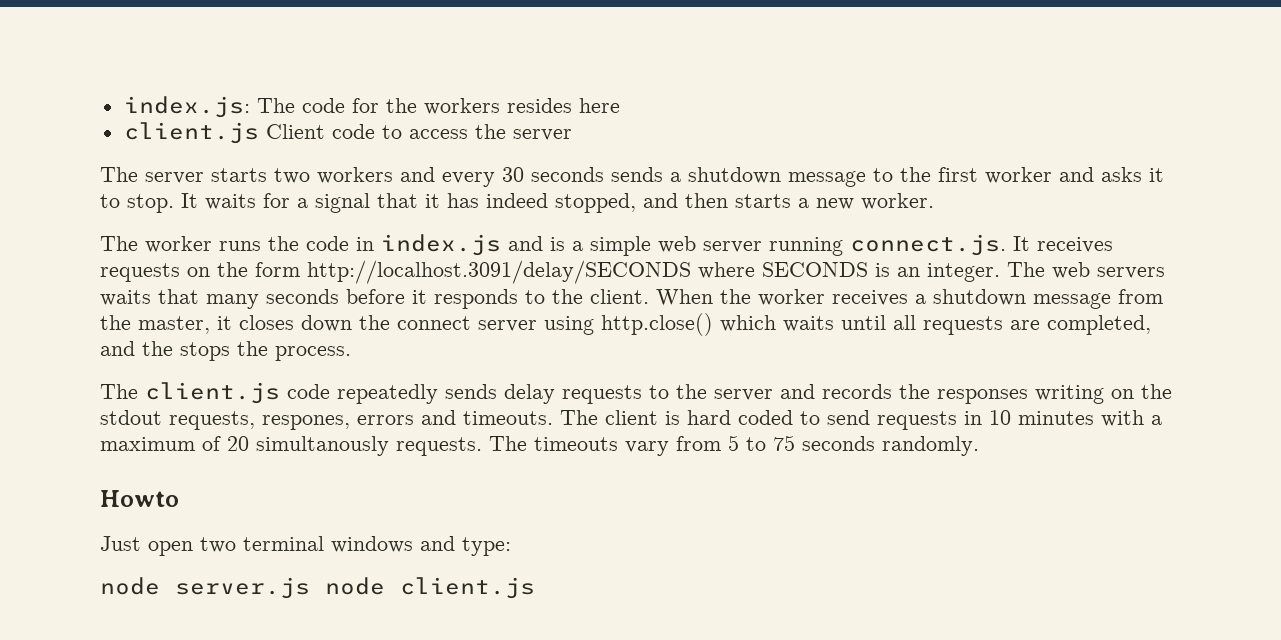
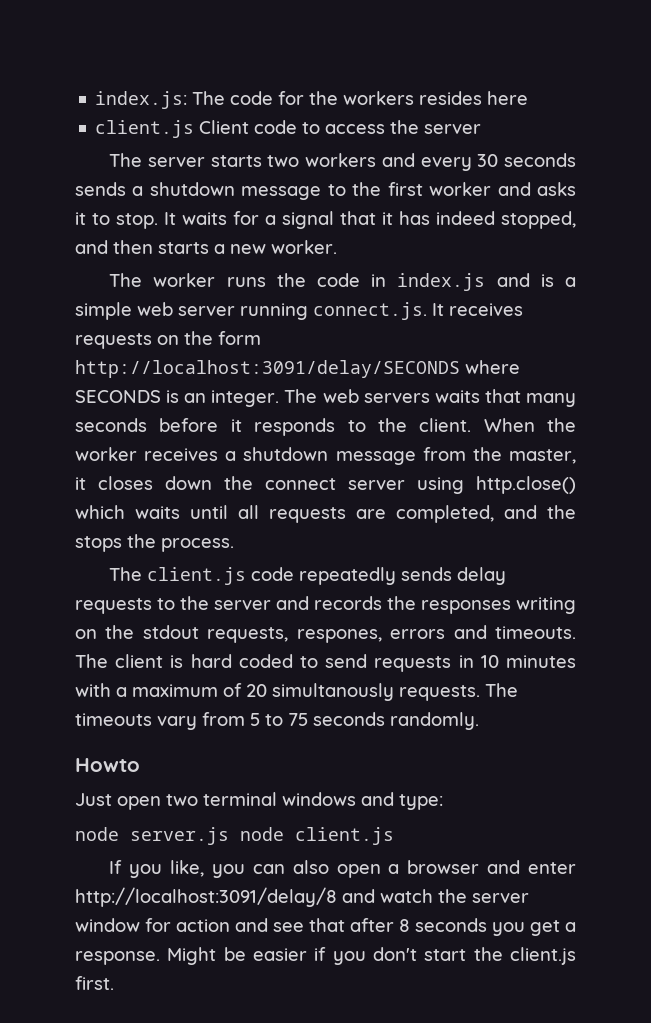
- The worker runs the code in index.js and is a simple web server running connect.js. It receives requests on the form http://localhost.3091/delay/SECONDS where SECONDS is an integer.
+ The worker runs the code in index.js and is a simple web server running connect.js. It receives requests on the form http://localhost:3091/delay/SECONDS where SECONDS is an integer.
+ If you like, you can also open a browser and enter http://localhost:3091/delay/8 and watch the server window for action and see that after 8 seconds you get a response. Might be easier if you don't start the client.js first.

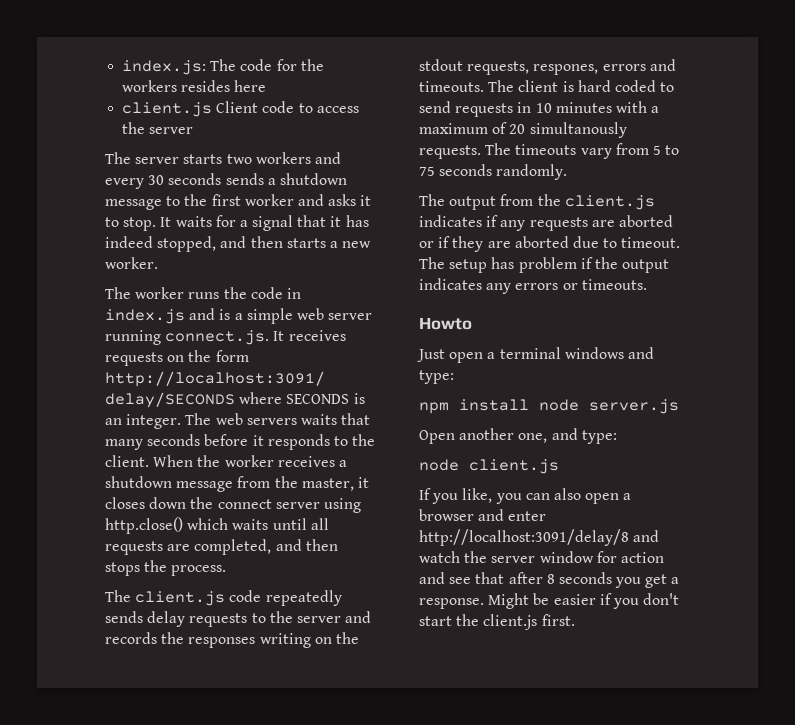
- When the worker receives a shutdown message from the master, it closes down the connect server using http.close() which waits until all requests are completed, and the stops the process.
+ When the worker receives a shutdown message from the master, it closes down the connect server using http.close() which waits until all requests are completed, and then stops the process.
+ The output from the client.js indicates if any requests are aborted or if they are aborted due to timeout. The setup has problem if the output indicates any errors or timeouts.
- Just open two terminal windows and type:
+ Just open a terminal windows and type:
- node server.js node client.js
+ npm install node server.js
+ Open another one, and type:
+ node client.js

